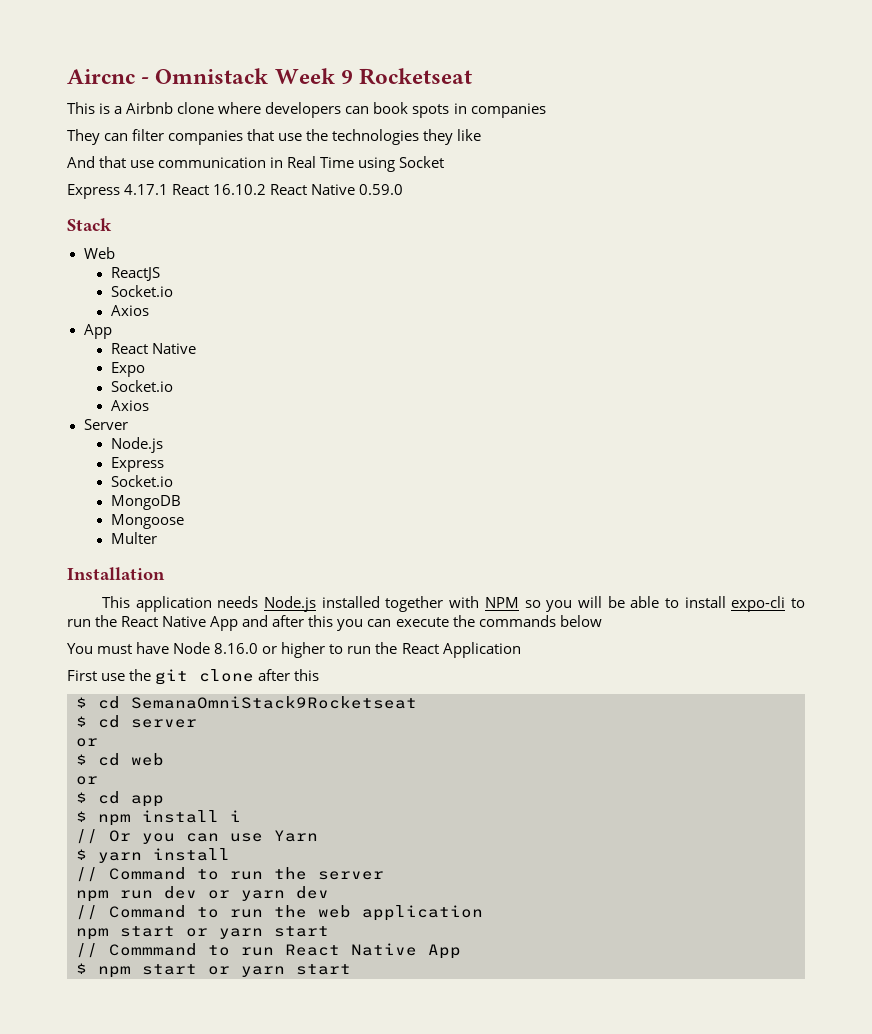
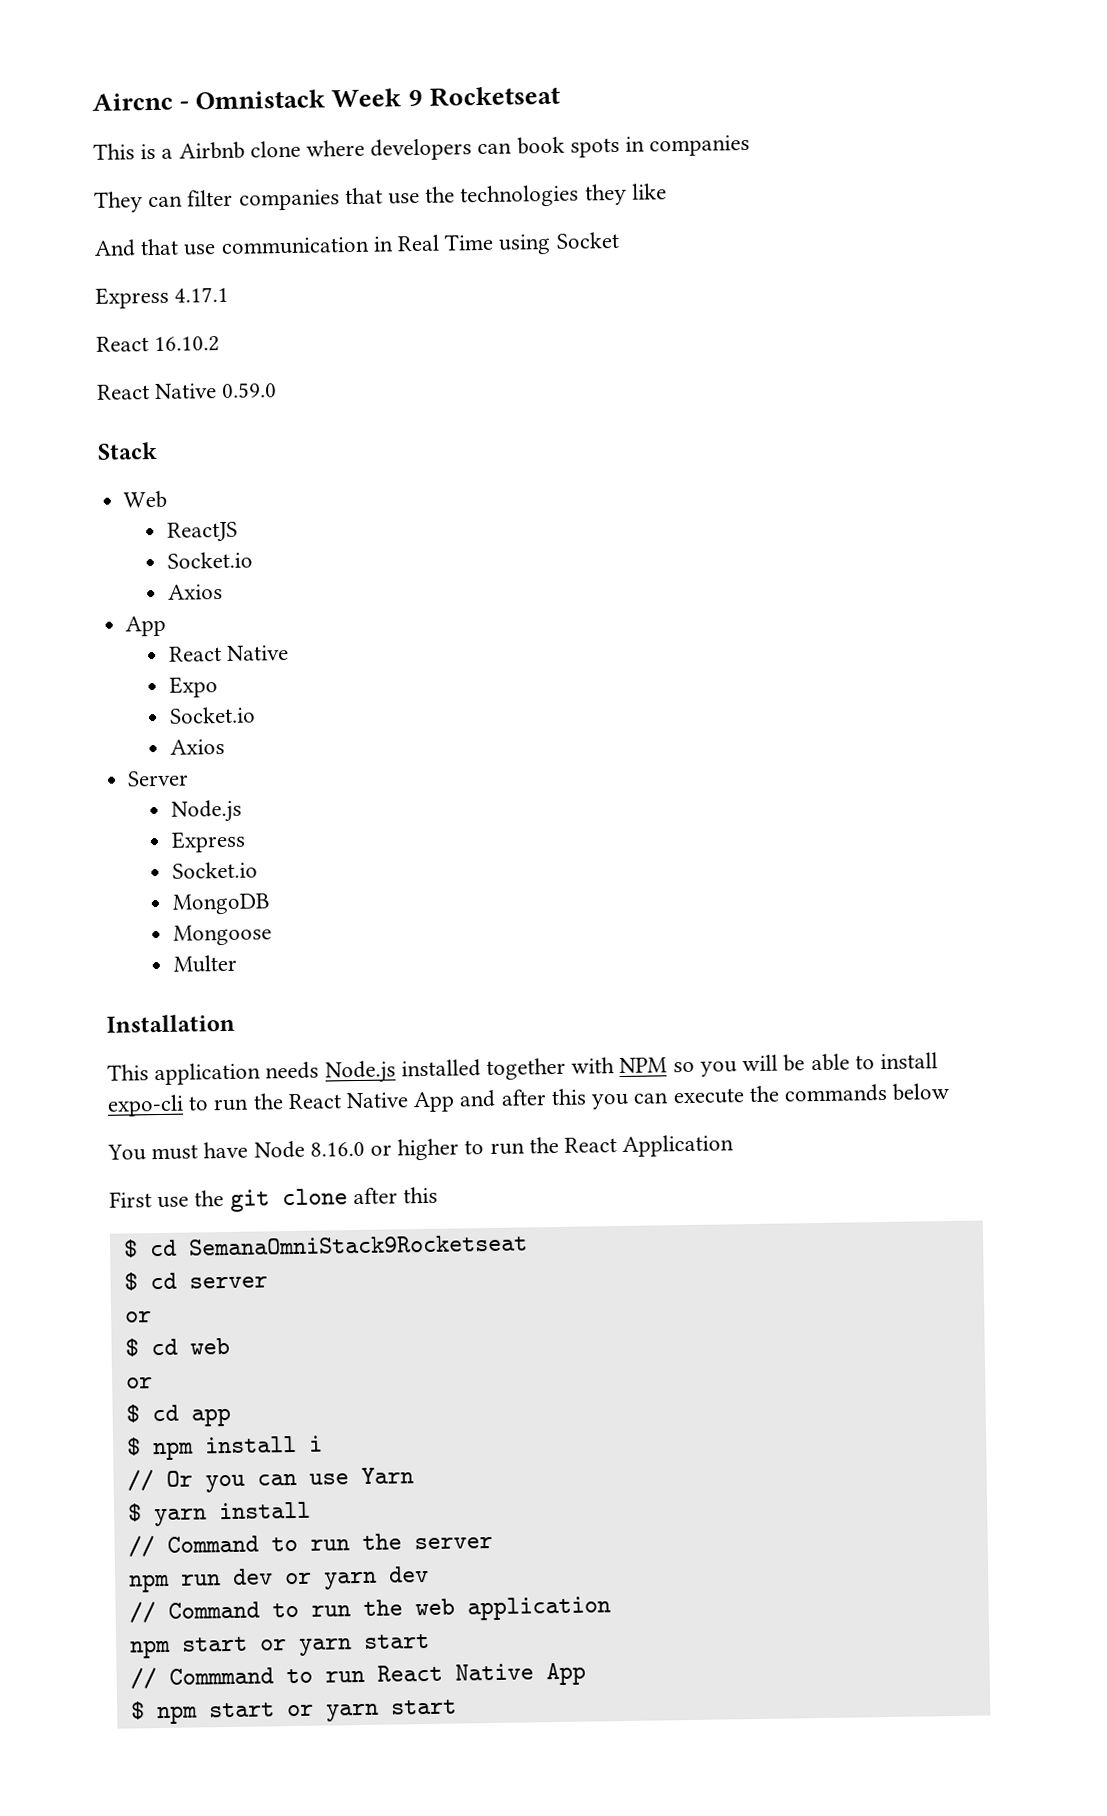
- Express 4.17.1 React 16.10.2 React Native 0.59.0
+ Express 4.17.1
+ React 16.10.2
+ React Native 0.59.0

